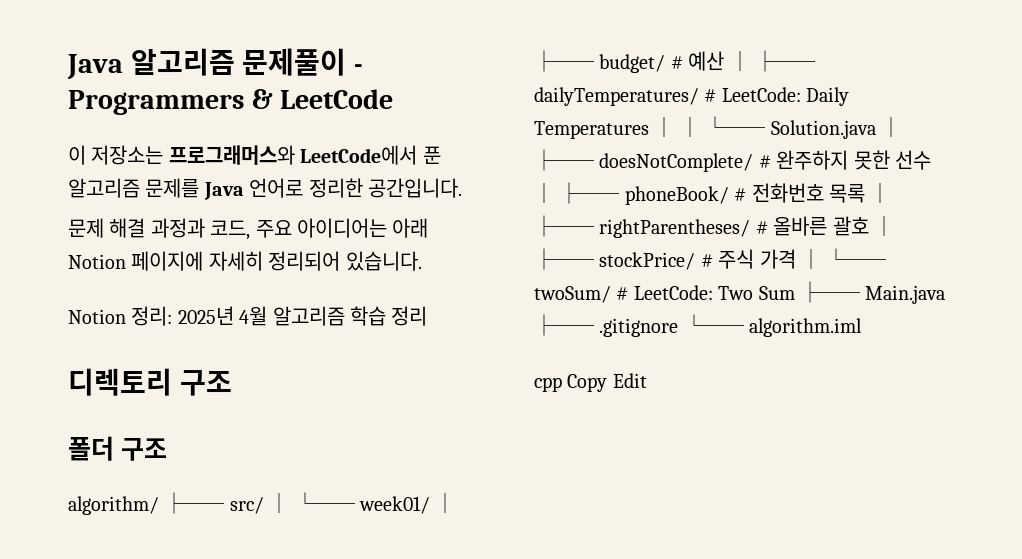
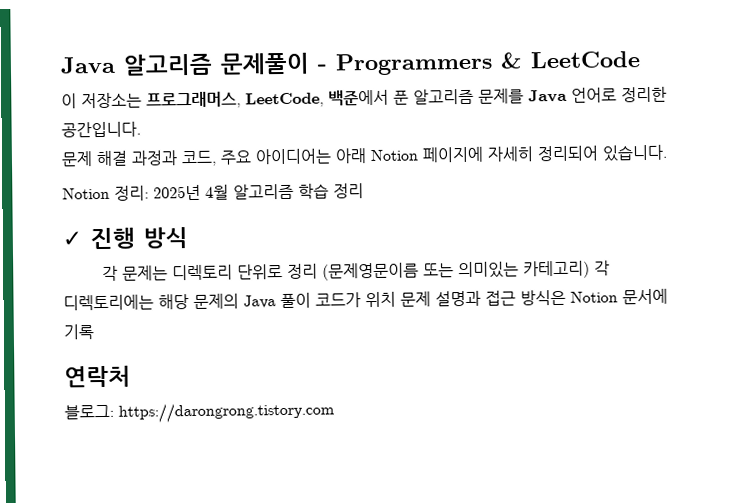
- 이 저장소는 프로그래머스와 LeetCode에서 푼 알고리즘 문제를 Java 언어로 정리한 공간입니다.
+ 이 저장소는 프로그래머스, LeetCode, 백준에서 푼 알고리즘 문제를 Java 언어로 정리한 공간입니다.
- 디렉토리 구조
- 폴더 구조
- algorithm/ ├── src/ │ └── week01/ │ ├── budget/ # 예산 │ ├── dailyTemperatures/ # LeetCode: Daily Temperatures │ │ └── Solution.java │ ├── doesNotComplete/ # 완주하지 못한 선수 │ ├── phoneBook/ # 전화번호 목록 │ ├── rightParentheses/ # 올바른 괄호 │ ├── stockPrice/ # 주식 가격 │ └── twoSum/ # LeetCode: Two Sum ├── Main.java ├── .gitignore └── algorithm.iml
- cpp Copy Edit
+ ✓ 진행 방식
+ 각 문제는 디렉토리 단위로 정리 (문제영문이름 또는 의미있는 카테고리) 각 디렉토리에는 해당 문제의 Java 풀이 코드가 위치 문제 설명과 접근 방식은 Notion 문서에 기록
+ 연락처
+ 블로그: https://darongrong.tistory.com

